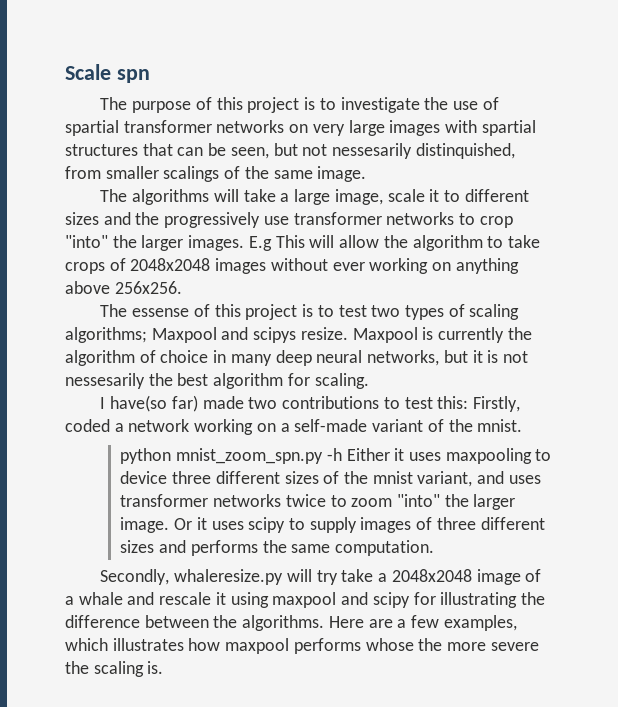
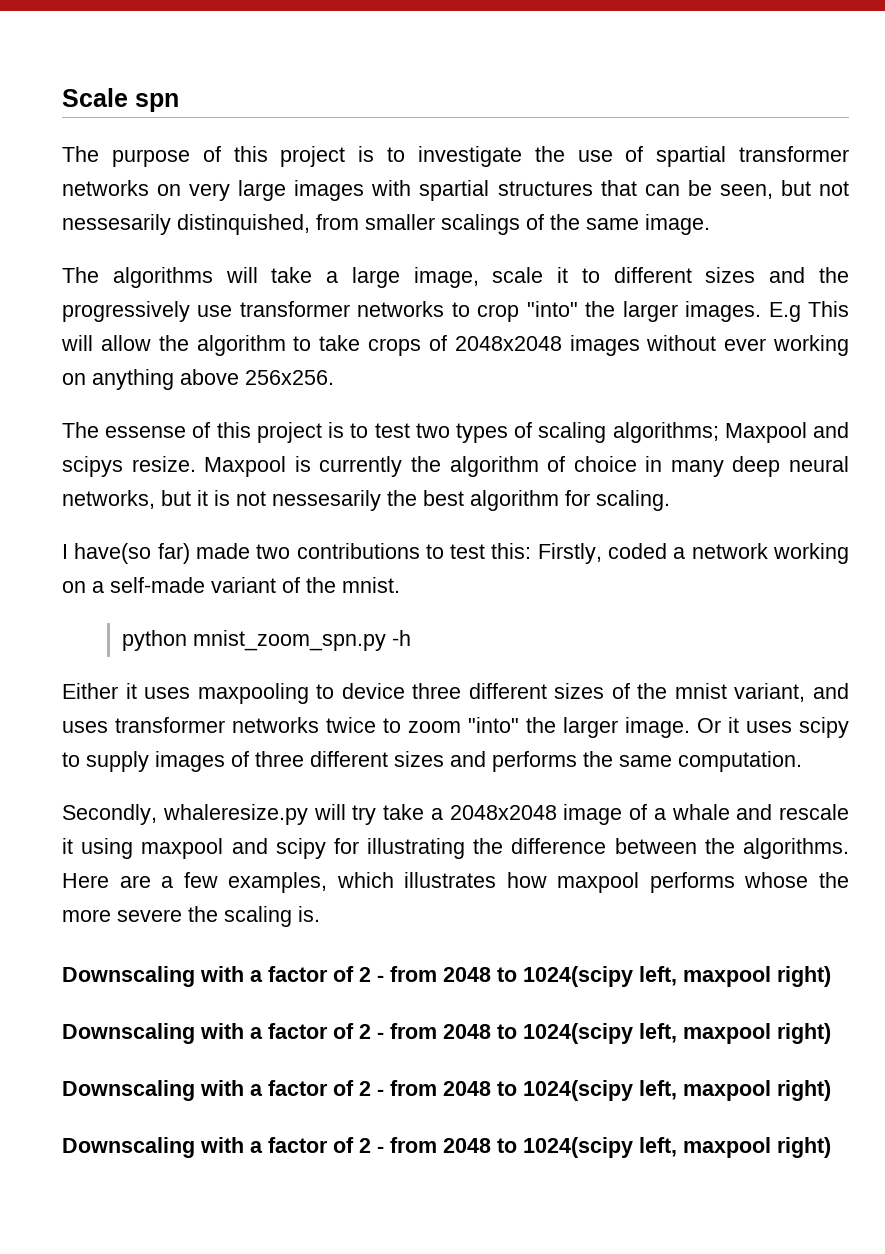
- python mnist_zoom_spn.py -h Either it uses maxpooling to device three different sizes of the mnist variant, and uses transformer networks twice to zoom "into" the larger image.
+ python mnist_zoom_spn.py -h
+ Either it uses maxpooling to device three different sizes of the mnist variant, and uses transformer networks twice to zoom "into" the larger image.
  Here are a few examples, which illustrates how maxpool performs whose the more severe the scaling is.
+ Downscaling with a factor of 2 - from 2048 to 1024(scipy left, maxpool right)
+ Downscaling with a factor of 2 - from 2048 to 1024(scipy left, maxpool right)
+ Downscaling with a factor of 2 - from 2048 to 1024(scipy left, maxpool right)
+ Downscaling with a factor of 2 - from 2048 to 1024(scipy left, maxpool right)

